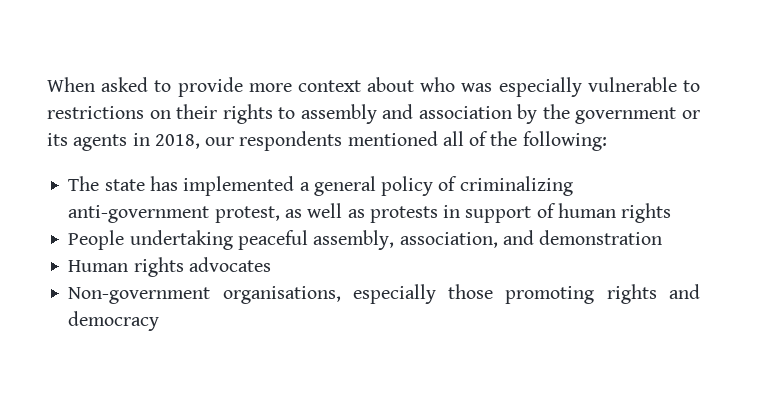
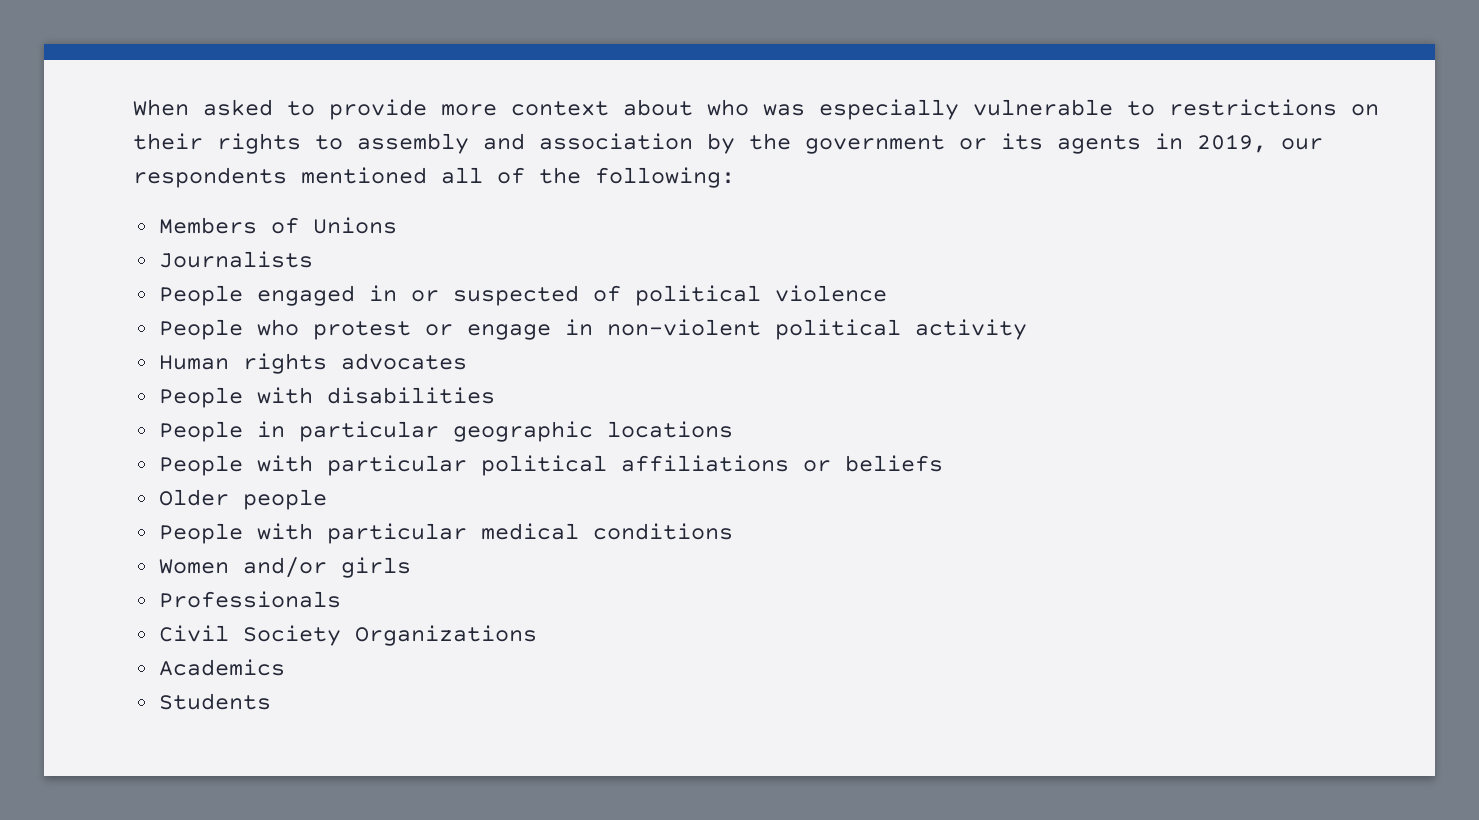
- When asked to provide more context about who was especially vulnerable to restrictions on their rights to assembly and association by the government or its agents in 2018, our respondents mentioned all of the following:
+ When asked to provide more context about who was especially vulnerable to restrictions on their rights to assembly and association by the government or its agents in 2019, our respondents mentioned all of the following:
- The state has implemented a general policy of criminalizing anti-government protest, as well as protests in support of human rights
- People undertaking peaceful assembly, association, and demonstration
+ Members of Unions
+ Journalists
+ People engaged in or suspected of political violence
+ People who protest or engage in non-violent political activity
  Human rights advocates
- Non-government organisations, especially those promoting rights and democracy
+ People with disabilities
+ People in particular geographic locations
+ People with particular political affiliations or beliefs
+ Older people
+ People with particular medical conditions
+ Women and/or girls
+ Professionals
+ Civil Society Organizations
+ Academics
+ Students

